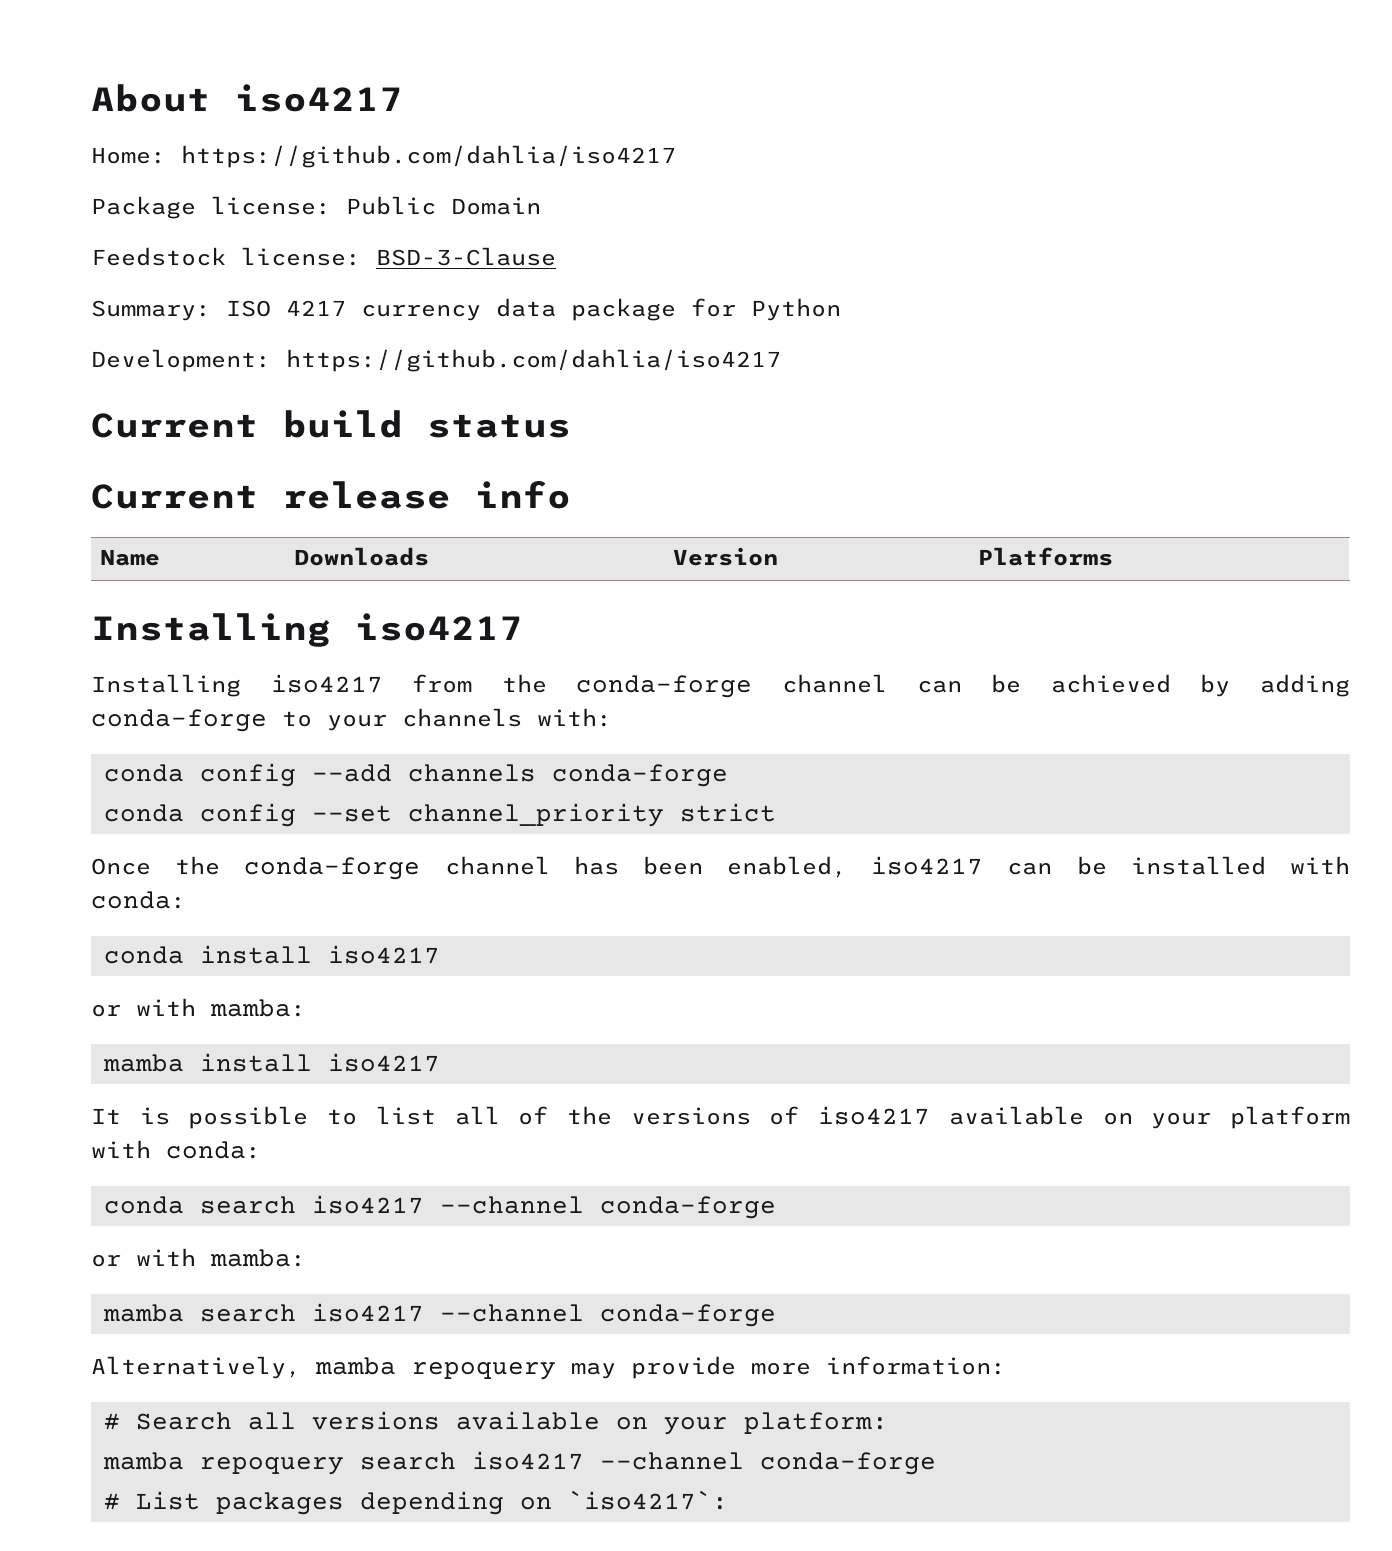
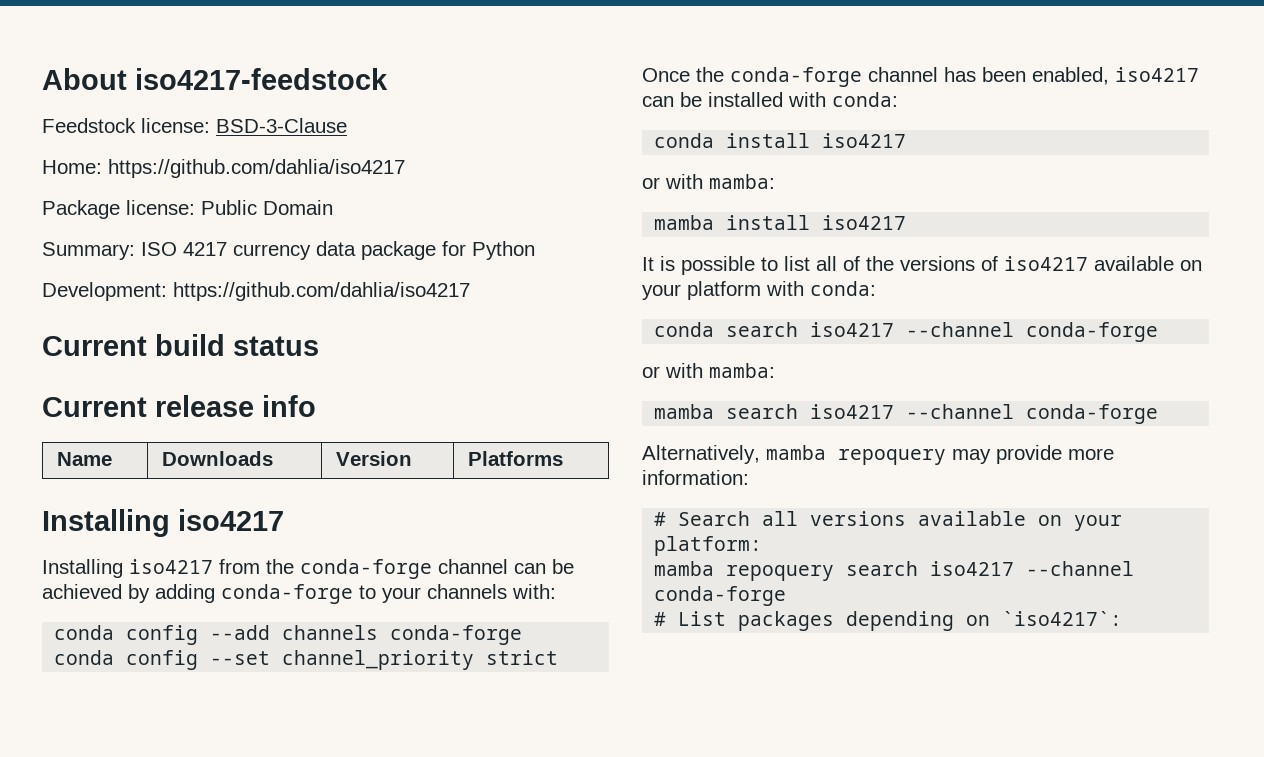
- About iso4217
+ About iso4217-feedstock
+ Feedstock license: BSD-3-Clause
- Feedstock license: BSD-3-Clause

